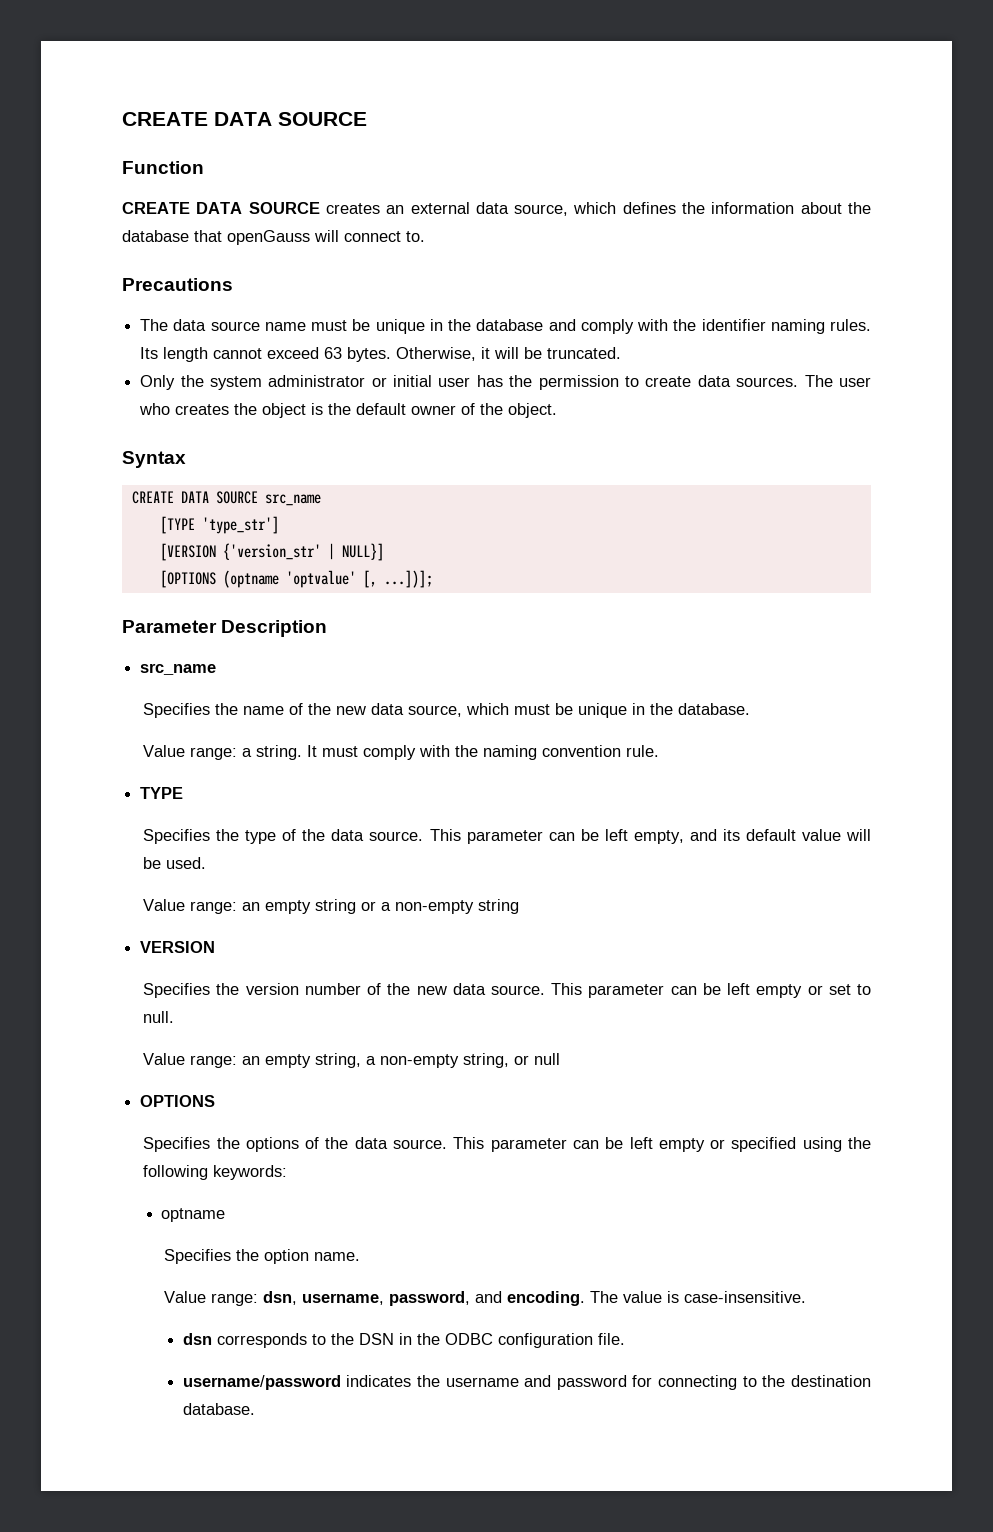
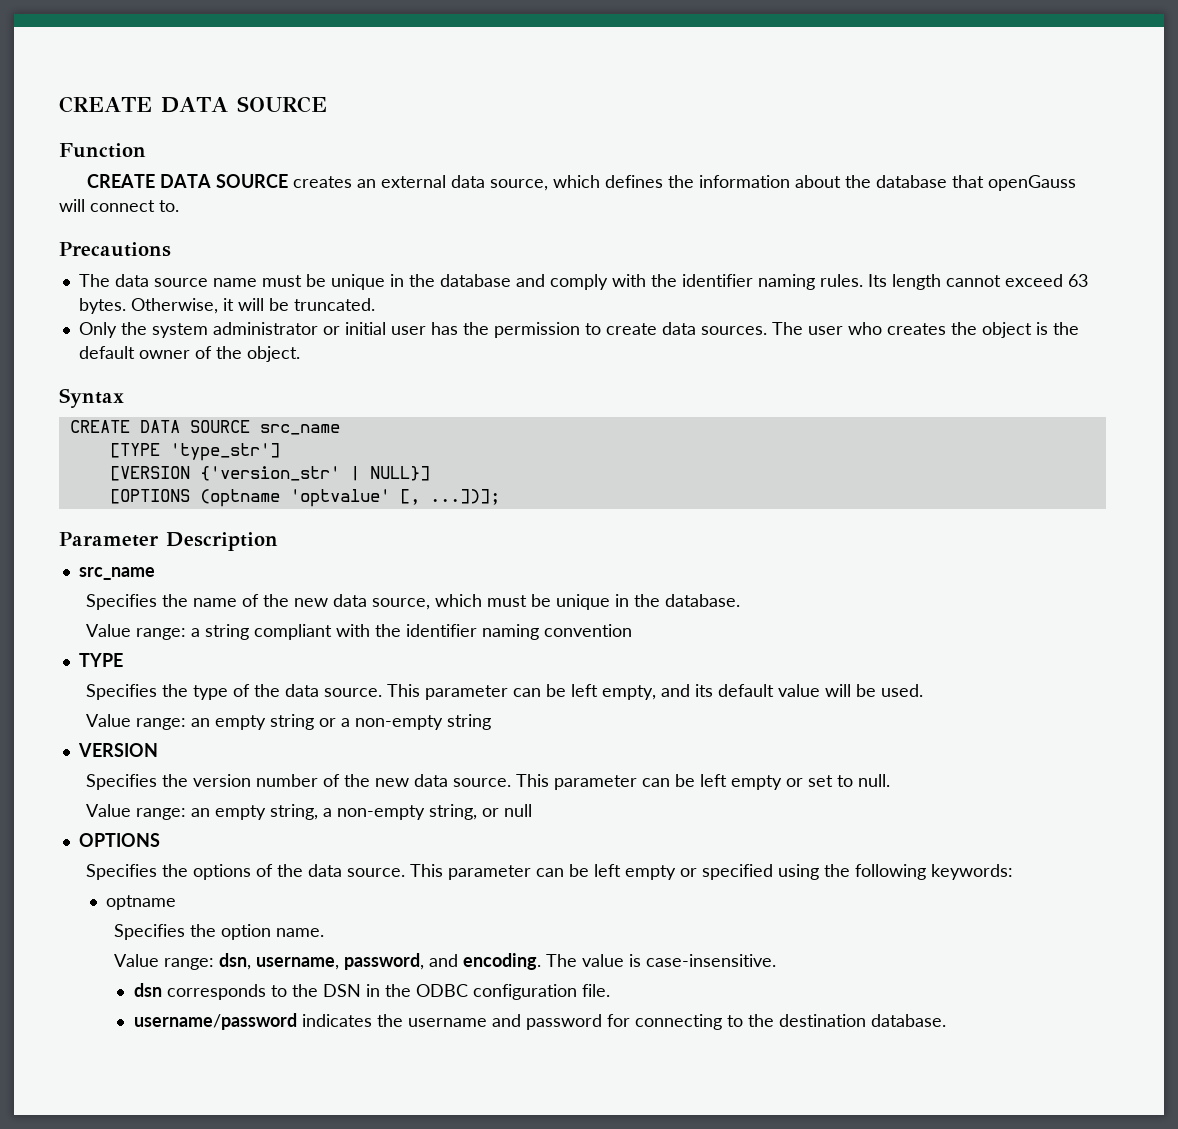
- Value range: a string. It must comply with the naming convention rule.
+ Value range: a string compliant with the identifier naming convention

